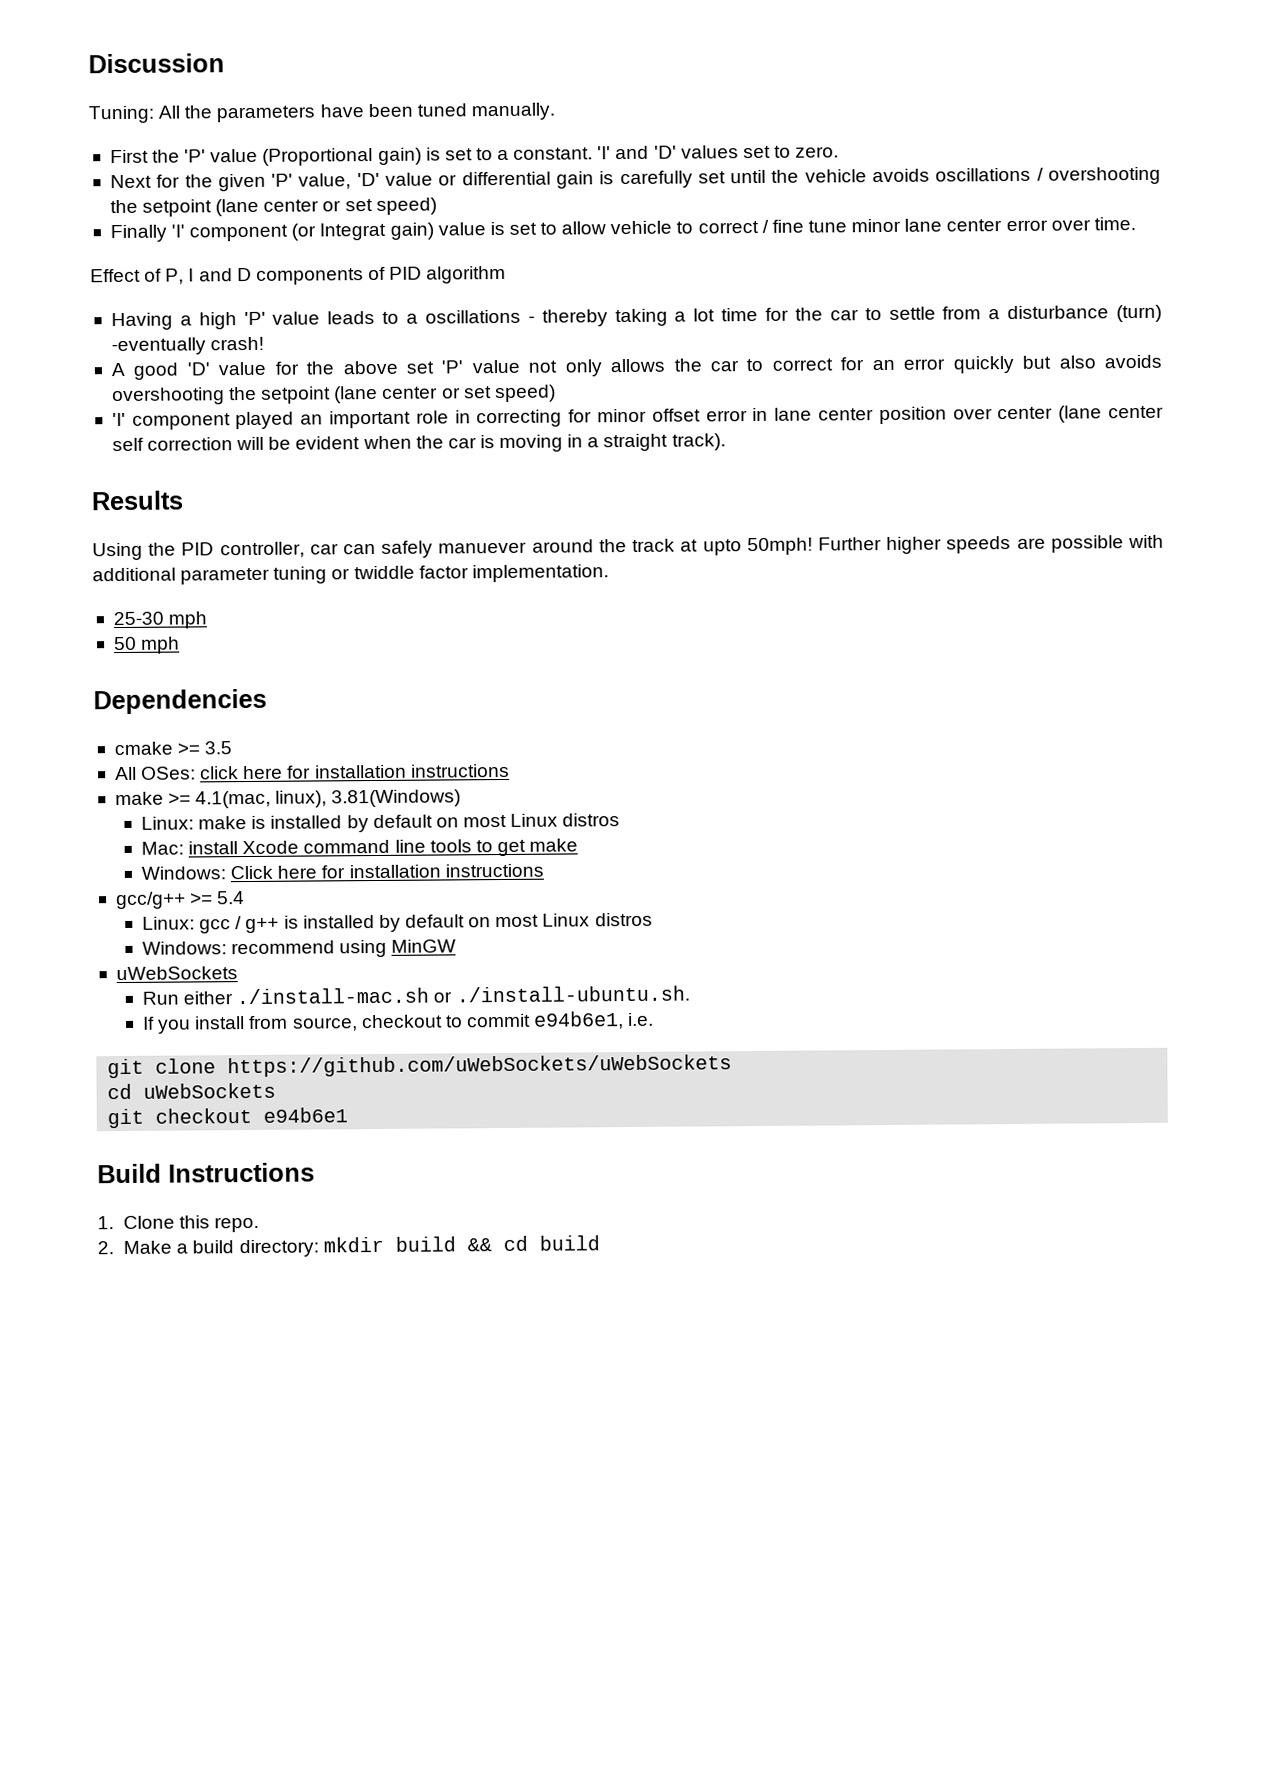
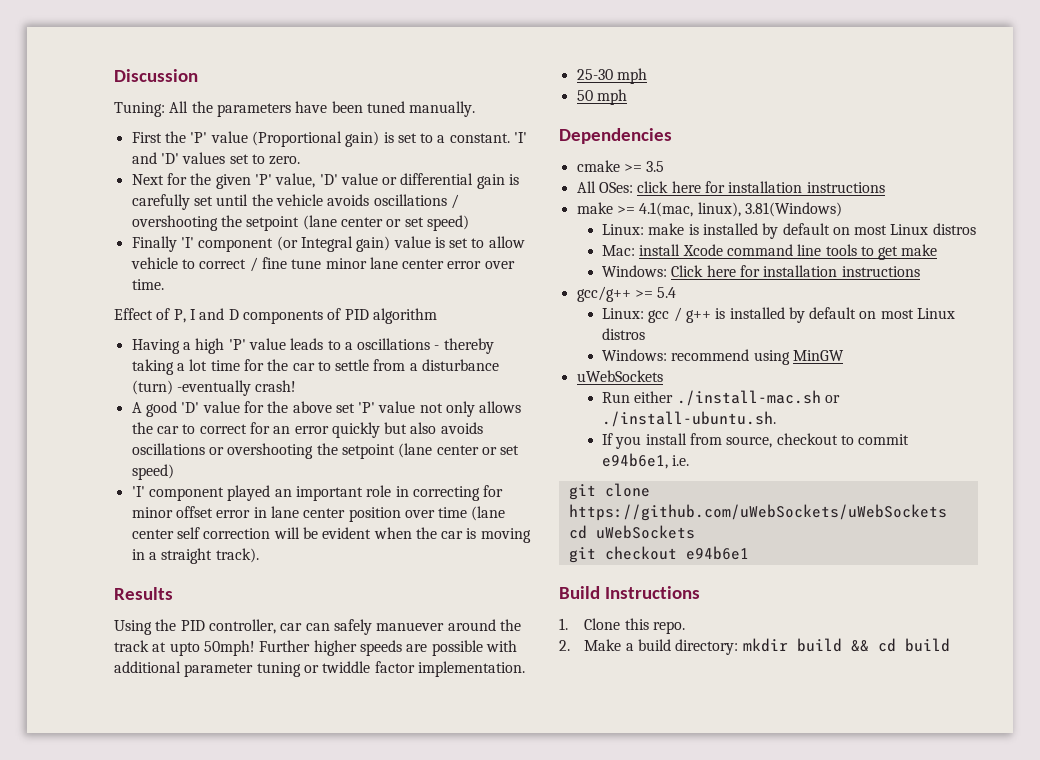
- Finally 'I' component (or Integrat gain) value is set to allow vehicle to correct / fine tune minor lane center error over time.
+ Finally 'I' component (or Integral gain) value is set to allow vehicle to correct / fine tune minor lane center error over time.
- A good 'D' value for the above set 'P' value not only allows the car to correct for an error quickly but also avoids overshooting the setpoint (lane center or set speed)
+ A good 'D' value for the above set 'P' value not only allows the car to correct for an error quickly but also avoids oscillations or overshooting the setpoint (lane center or set speed)
- 'I' component played an important role in correcting for minor offset error in lane center position over center (lane center self correction will be evident when the car is moving in a straight track).
+ 'I' component played an important role in correcting for minor offset error in lane center position over time (lane center self correction will be evident when the car is moving in a straight track).

